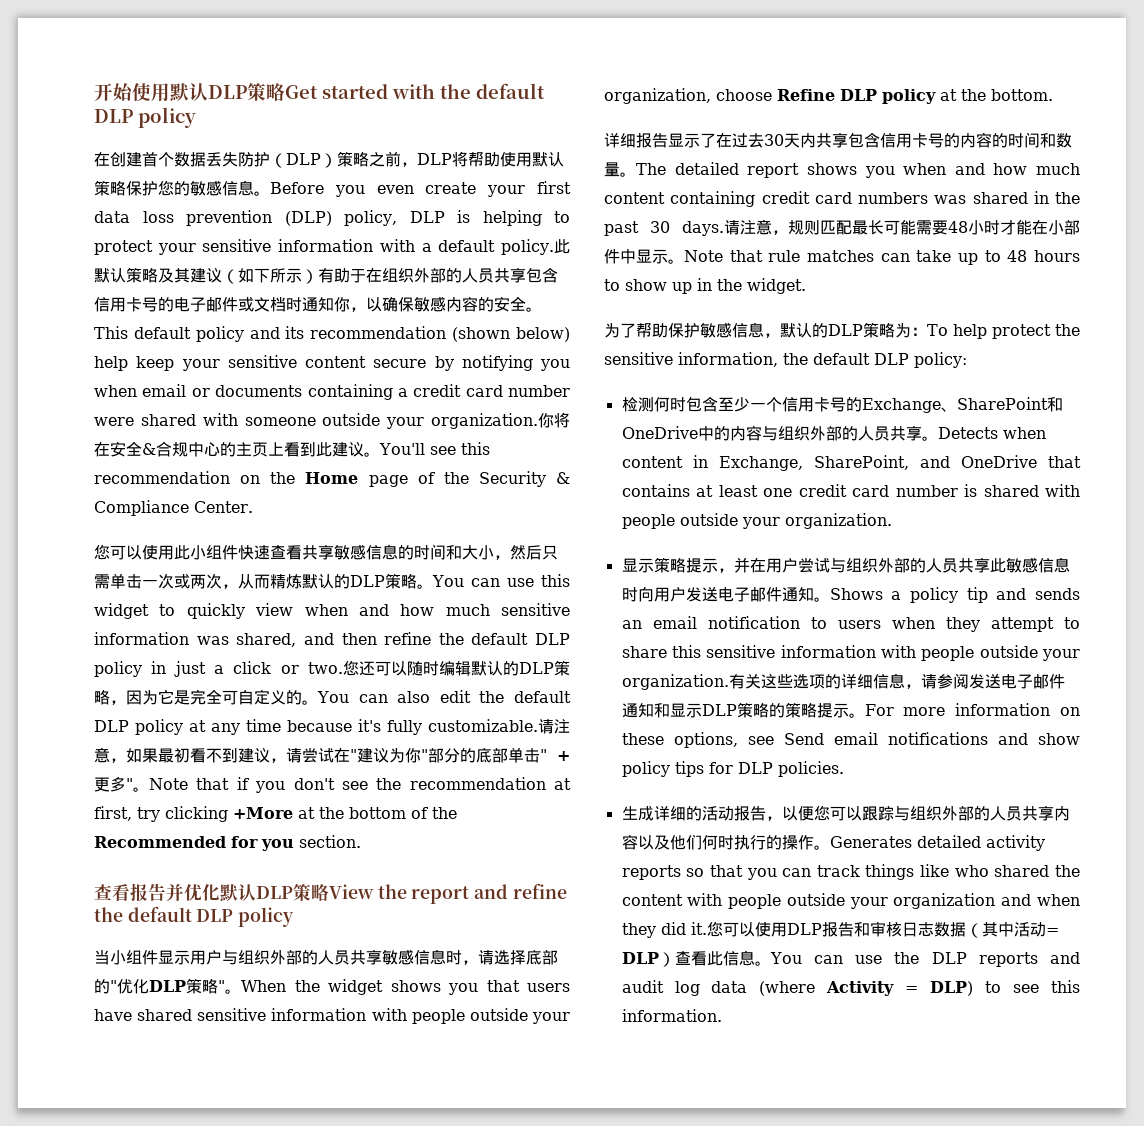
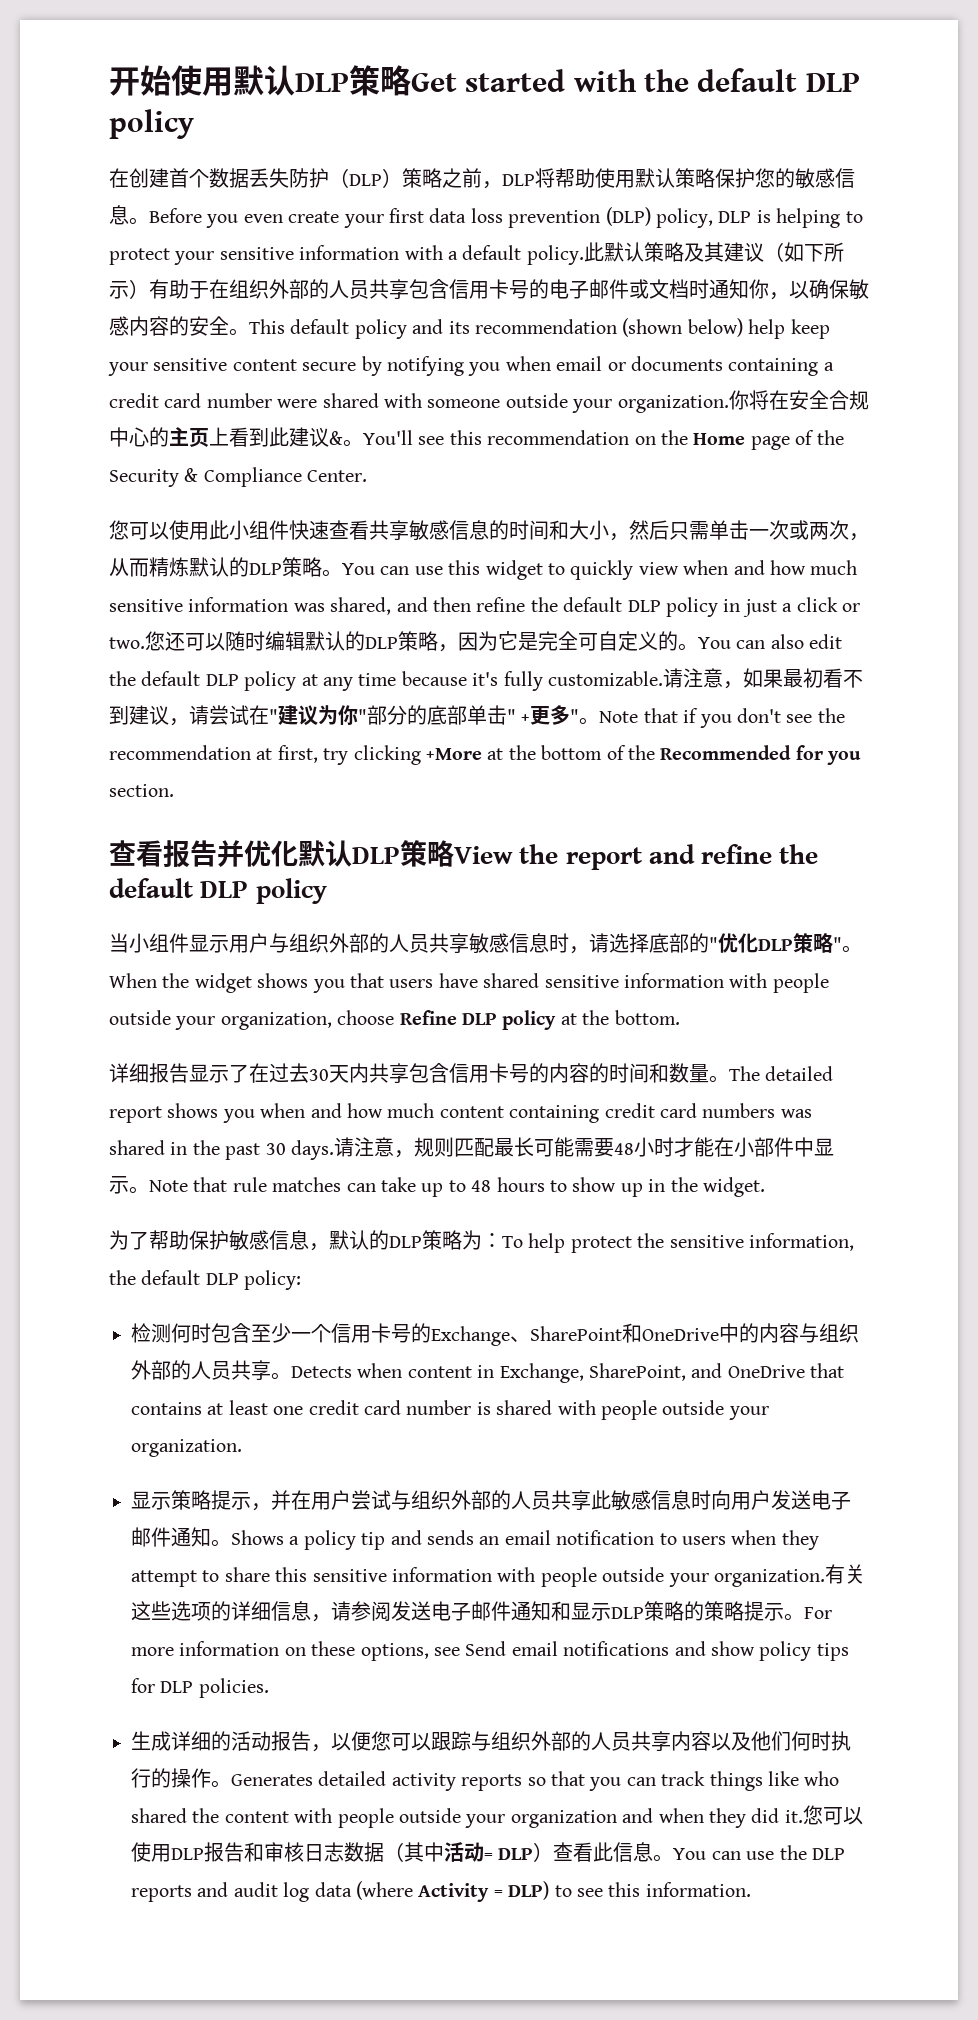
- 你将在安全&合规中心的主页上看到此建议。
+ 你将在安全合规中心的主页上看到此建议&。

